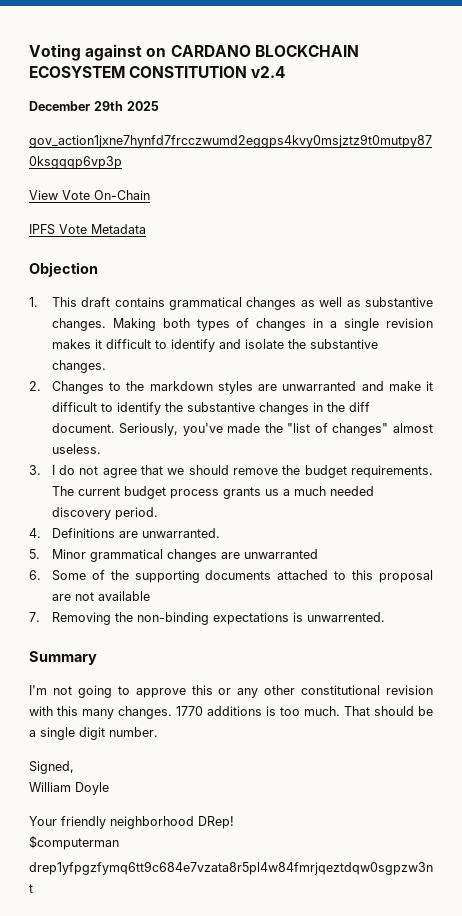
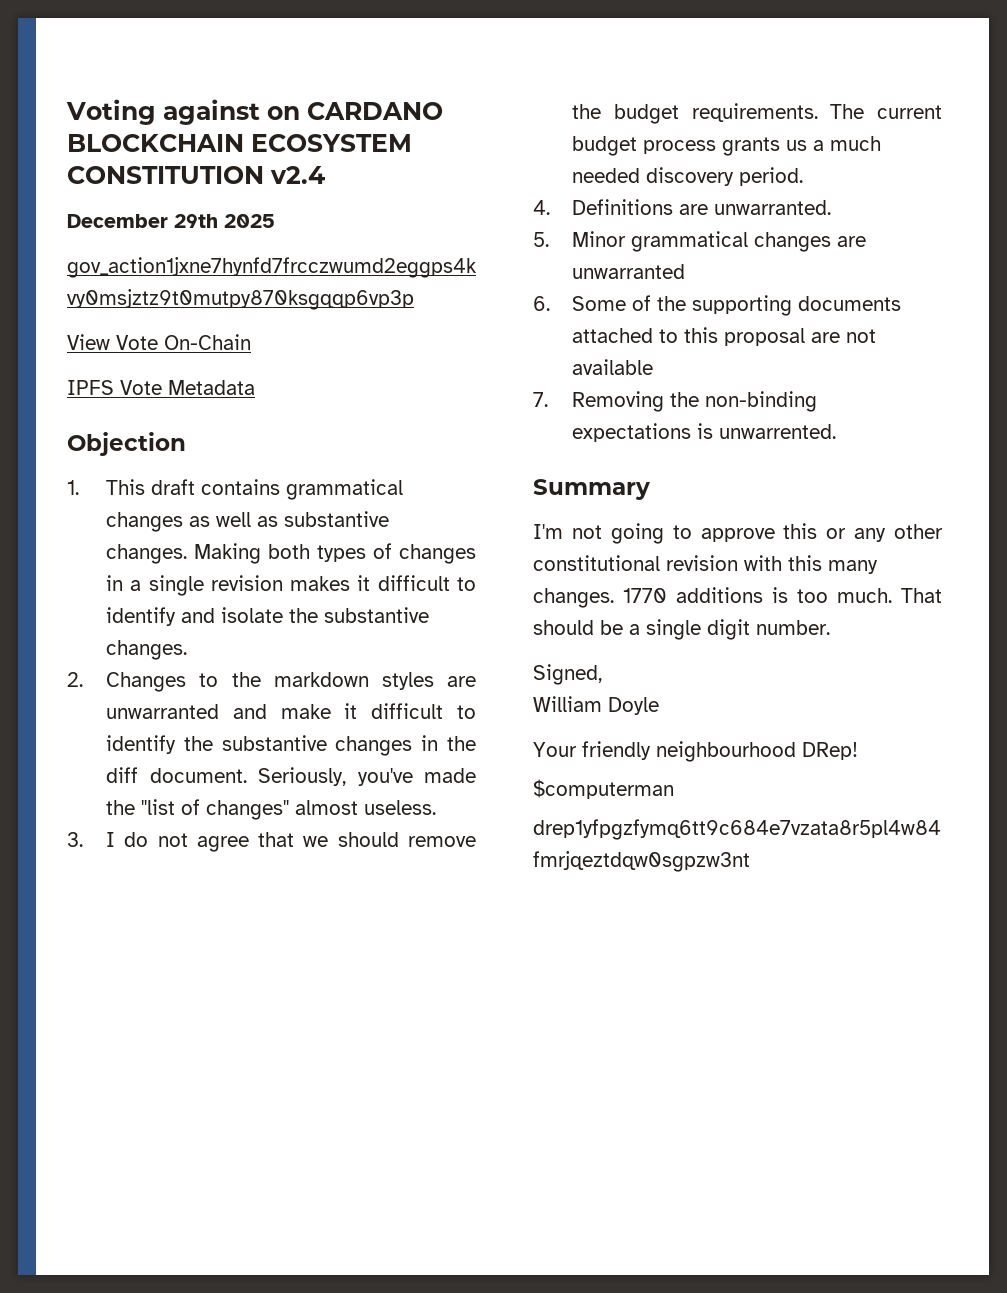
- Your friendly neighborhood DRep!
+ Your friendly neighbourhood DRep!

